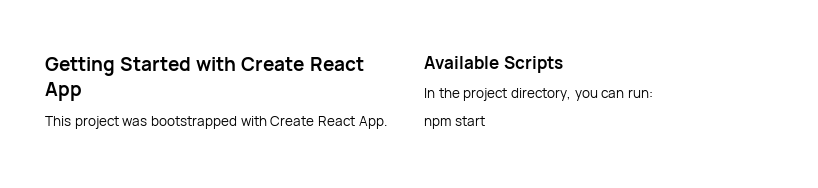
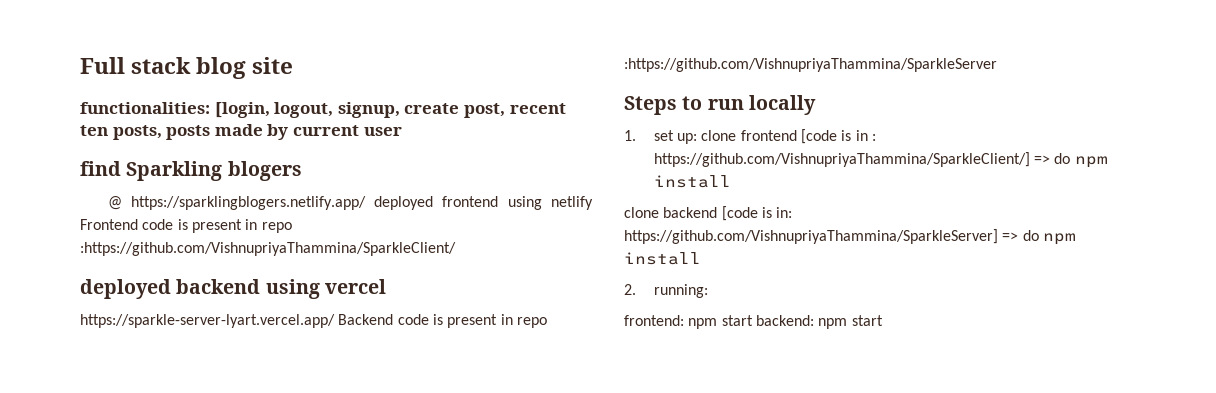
- Getting Started with Create React App
- This project was bootstrapped with Create React App.
- Available Scripts
- In the project directory, you can run:
- npm start
+ Full stack blog site
+ functionalities: [login, logout, signup, create post, recent ten posts, posts made by current user
+ find Sparkling blogers
+ @ https://sparklingblogers.netlify.app/ deployed frontend using netlify Frontend code is present in repo :https://github.com/VishnupriyaThammina/SparkleClient/
+ deployed backend using vercel
+ https://sparkle-server-lyart.vercel.app/ Backend code is present in repo :https://github.com/VishnupriyaThammina/SparkleServer
+ Steps to run locally
+ 1. set up: clone frontend [code is in : https://github.com/VishnupriyaThammina/SparkleClient/] => do npm install
+ clone backend [code is in: https://github.com/VishnupriyaThammina/SparkleServer] => do npm install
+ 2. running:
+ frontend: npm start backend: npm start

